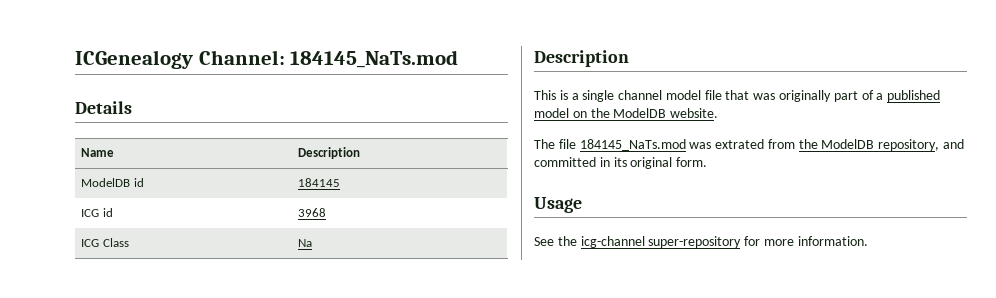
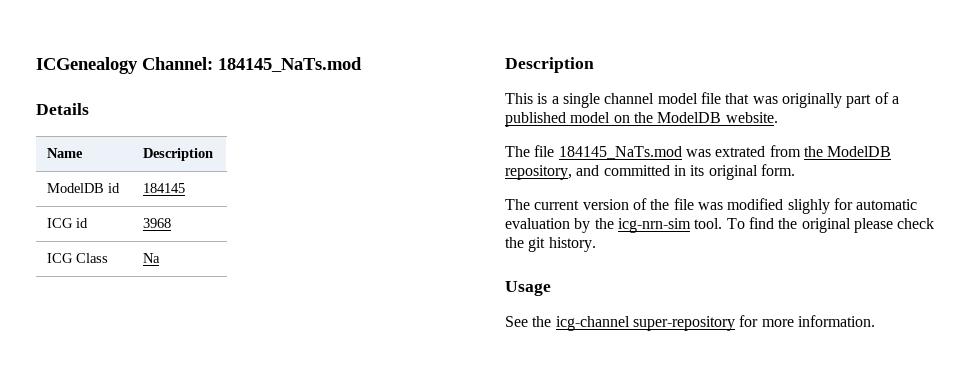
+ The current version of the file was modified slighly for automatic evaluation by the icg-nrn-sim tool. To find the original please check the git history.

